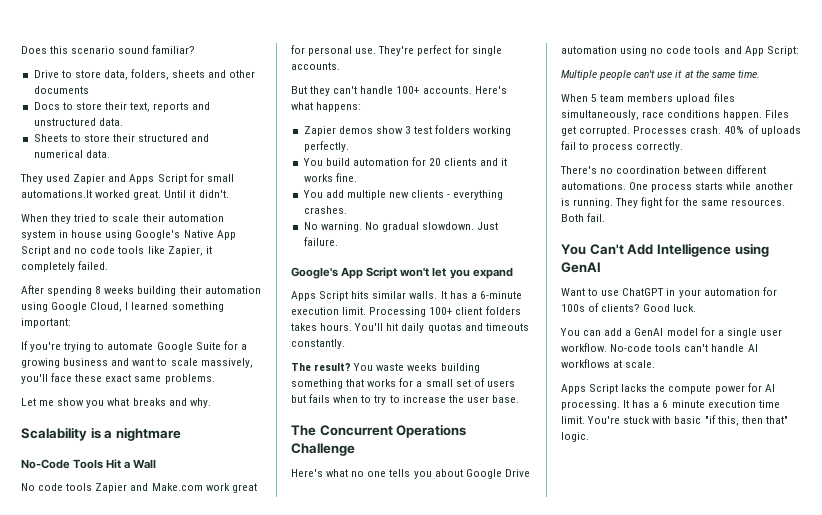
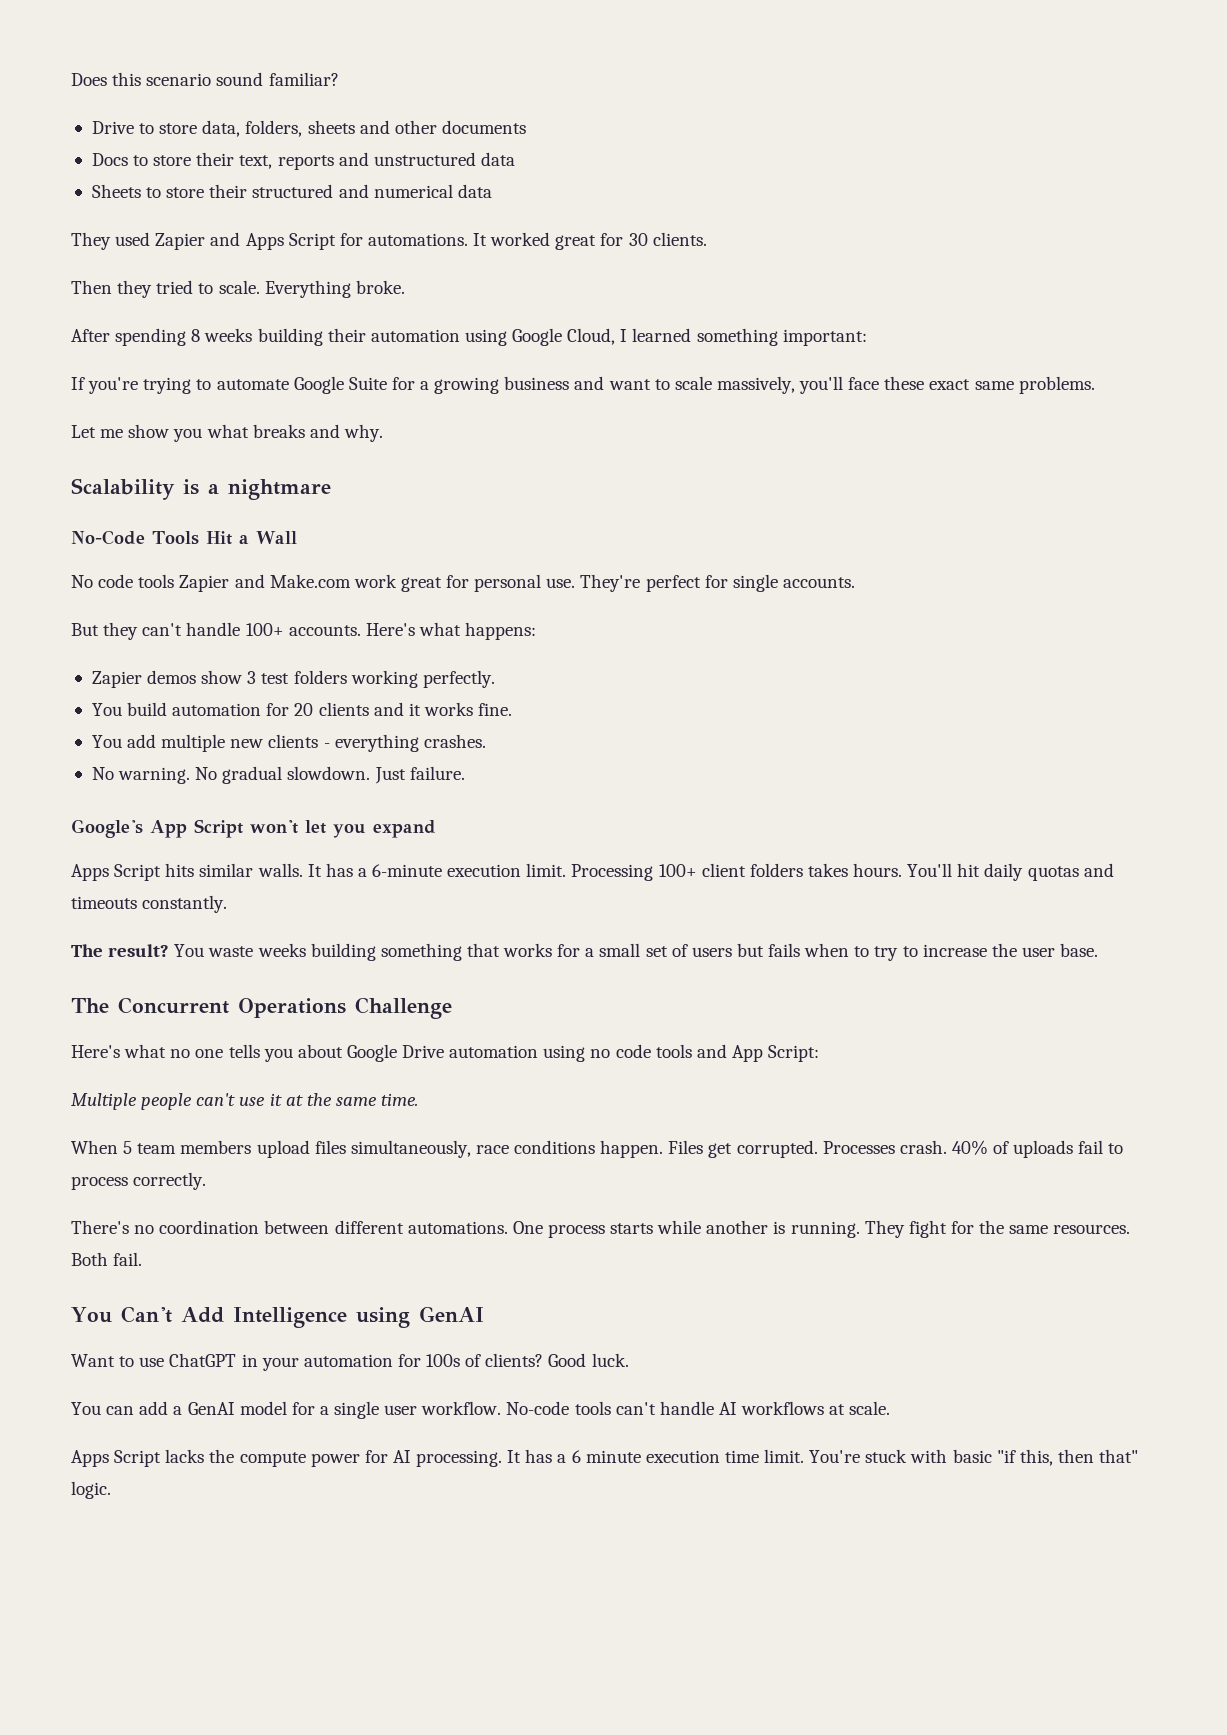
- Docs to store their text, reports and unstructured data.
+ Docs to store their text, reports and unstructured data
- Sheets to store their structured and numerical data.
+ Sheets to store their structured and numerical data
- They used Zapier and Apps Script for small automations.It worked great. Until it didn't.
- When they tried to scale their automation system in house using Google's Native App Script and no code tools like Zapier, it completely failed.
+ They used Zapier and Apps Script for automations. It worked great for 30 clients.
+ Then they tried to scale. Everything broke.

